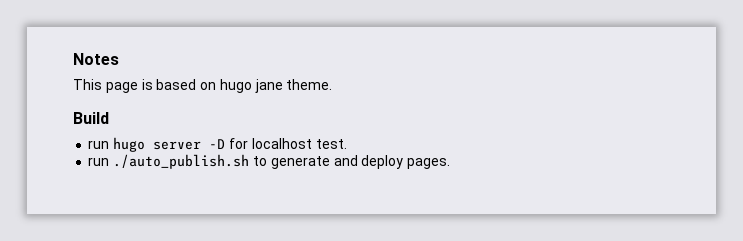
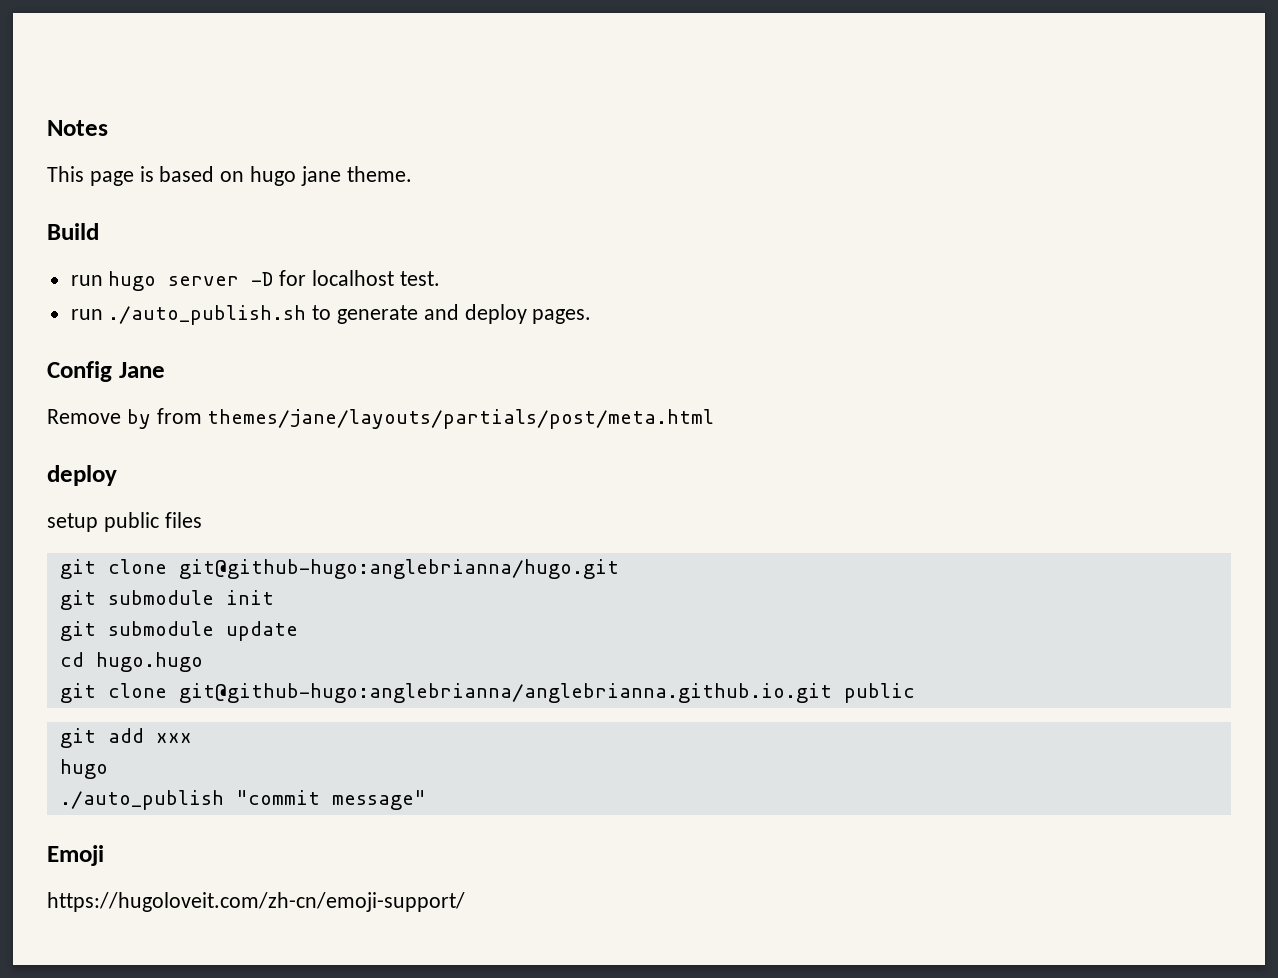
+ Config Jane
+ Remove by from themes/jane/layouts/partials/post/meta.html
+ deploy
+ setup public files
+ git clone git@github-hugo:anglebrianna/hugo.git
+ git submodule init
+ git submodule update
+ cd hugo.hugo
+ git clone git@github-hugo:anglebrianna/anglebrianna.github.io.git public
+ git add xxx
+ hugo
+ ./auto_publish "commit message"
+ Emoji
+ https://hugoloveit.com/zh-cn/emoji-support/

